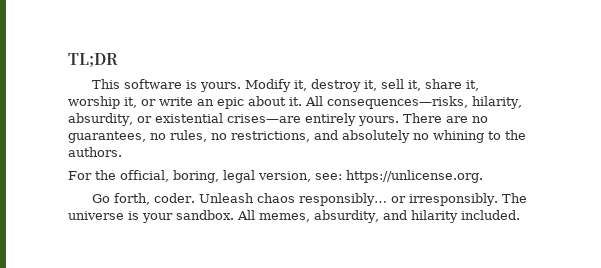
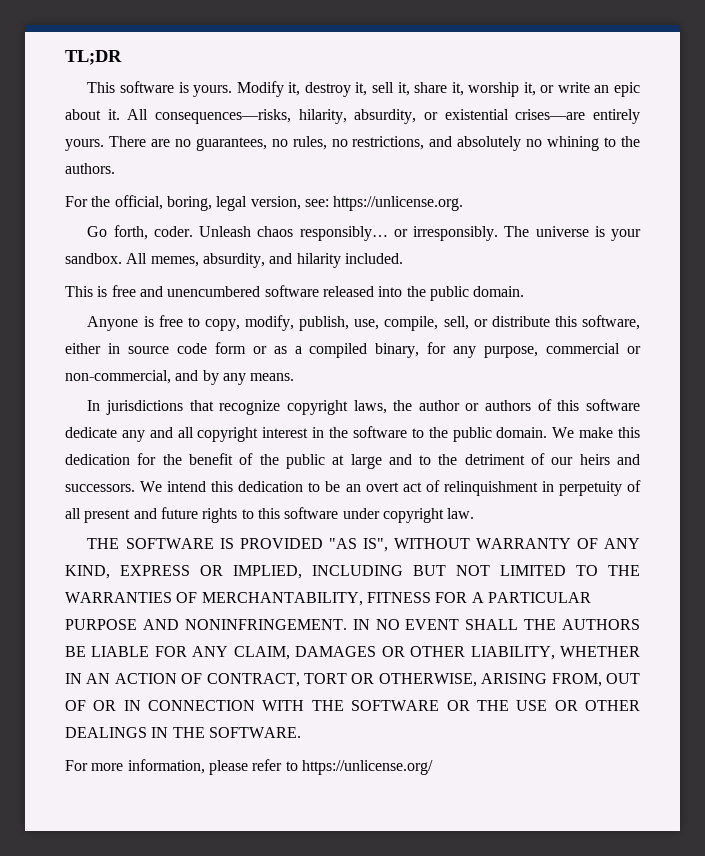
+ This is free and unencumbered software released into the public domain.
+ Anyone is free to copy, modify, publish, use, compile, sell, or distribute this software, either in source code form or as a compiled binary, for any purpose, commercial or non-commercial, and by any means.
+ In jurisdictions that recognize copyright laws, the author or authors of this software dedicate any and all copyright interest in the software to the public domain. We make this dedication for the benefit of the public at large and to the detriment of our heirs and successors. We intend this dedication to be an overt act of relinquishment in perpetuity of all present and future rights to this software under copyright law.
+ THE SOFTWARE IS PROVIDED "AS IS", WITHOUT WARRANTY OF ANY KIND, EXPRESS OR IMPLIED, INCLUDING BUT NOT LIMITED TO THE WARRANTIES OF MERCHANTABILITY, FITNESS FOR A PARTICULAR PURPOSE AND NONINFRINGEMENT. IN NO EVENT SHALL THE AUTHORS BE LIABLE FOR ANY CLAIM, DAMAGES OR OTHER LIABILITY, WHETHER IN AN ACTION OF CONTRACT, TORT OR OTHERWISE, ARISING FROM, OUT OF OR IN CONNECTION WITH THE SOFTWARE OR THE USE OR OTHER DEALINGS IN THE SOFTWARE.
+ For more information, please refer to https://unlicense.org/

